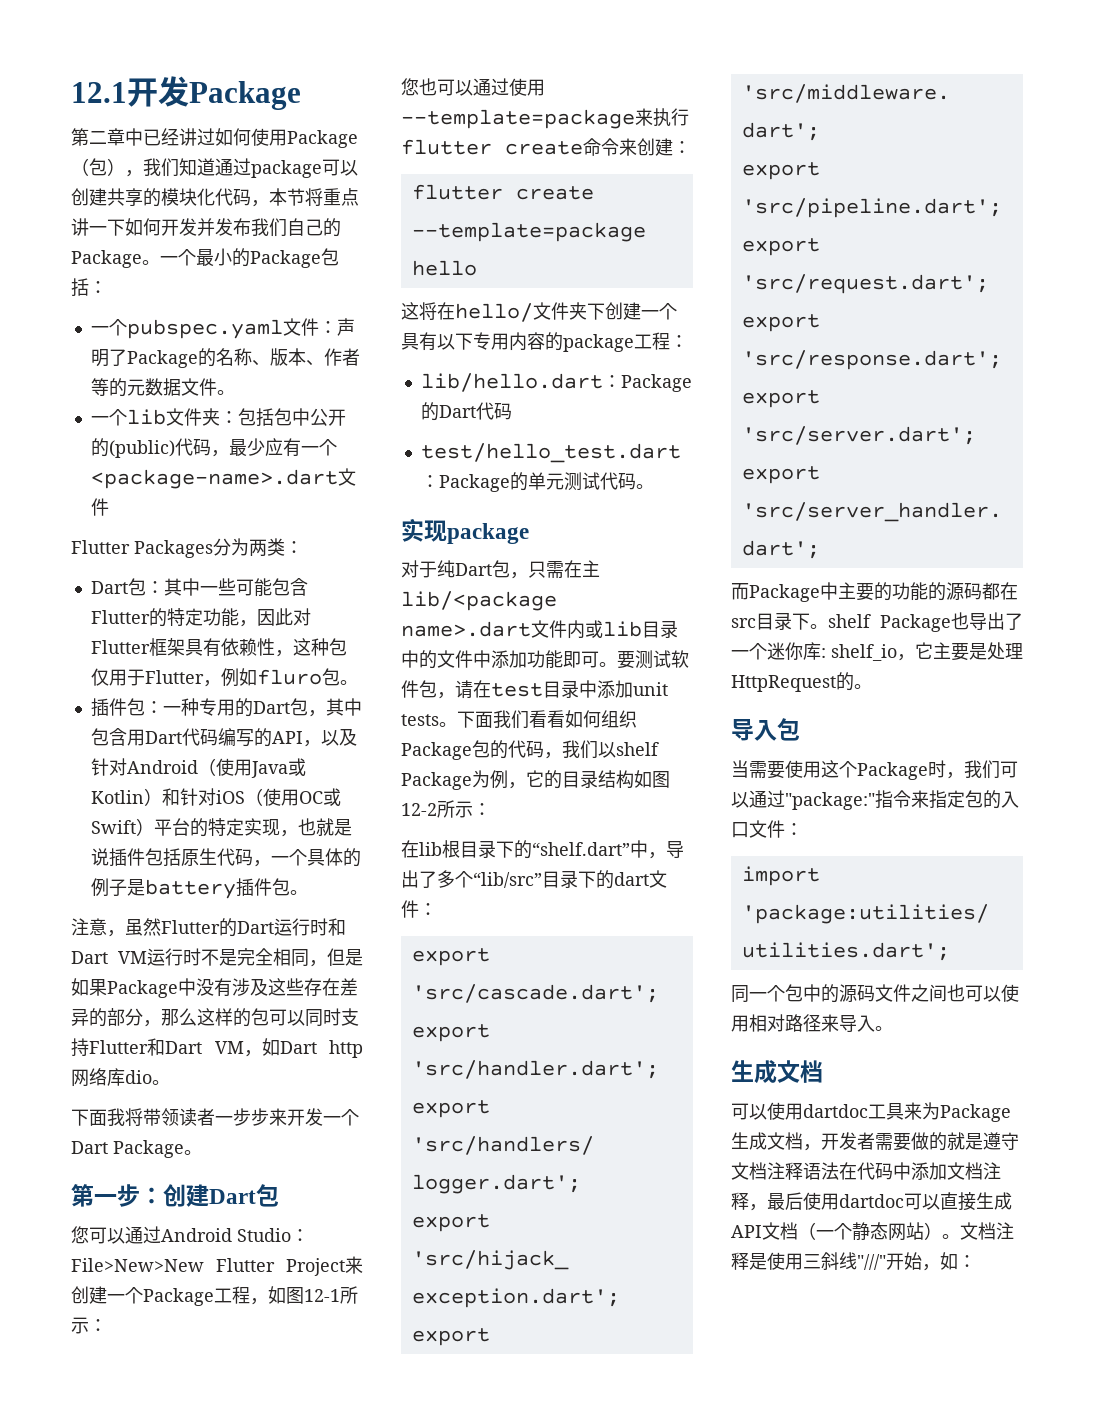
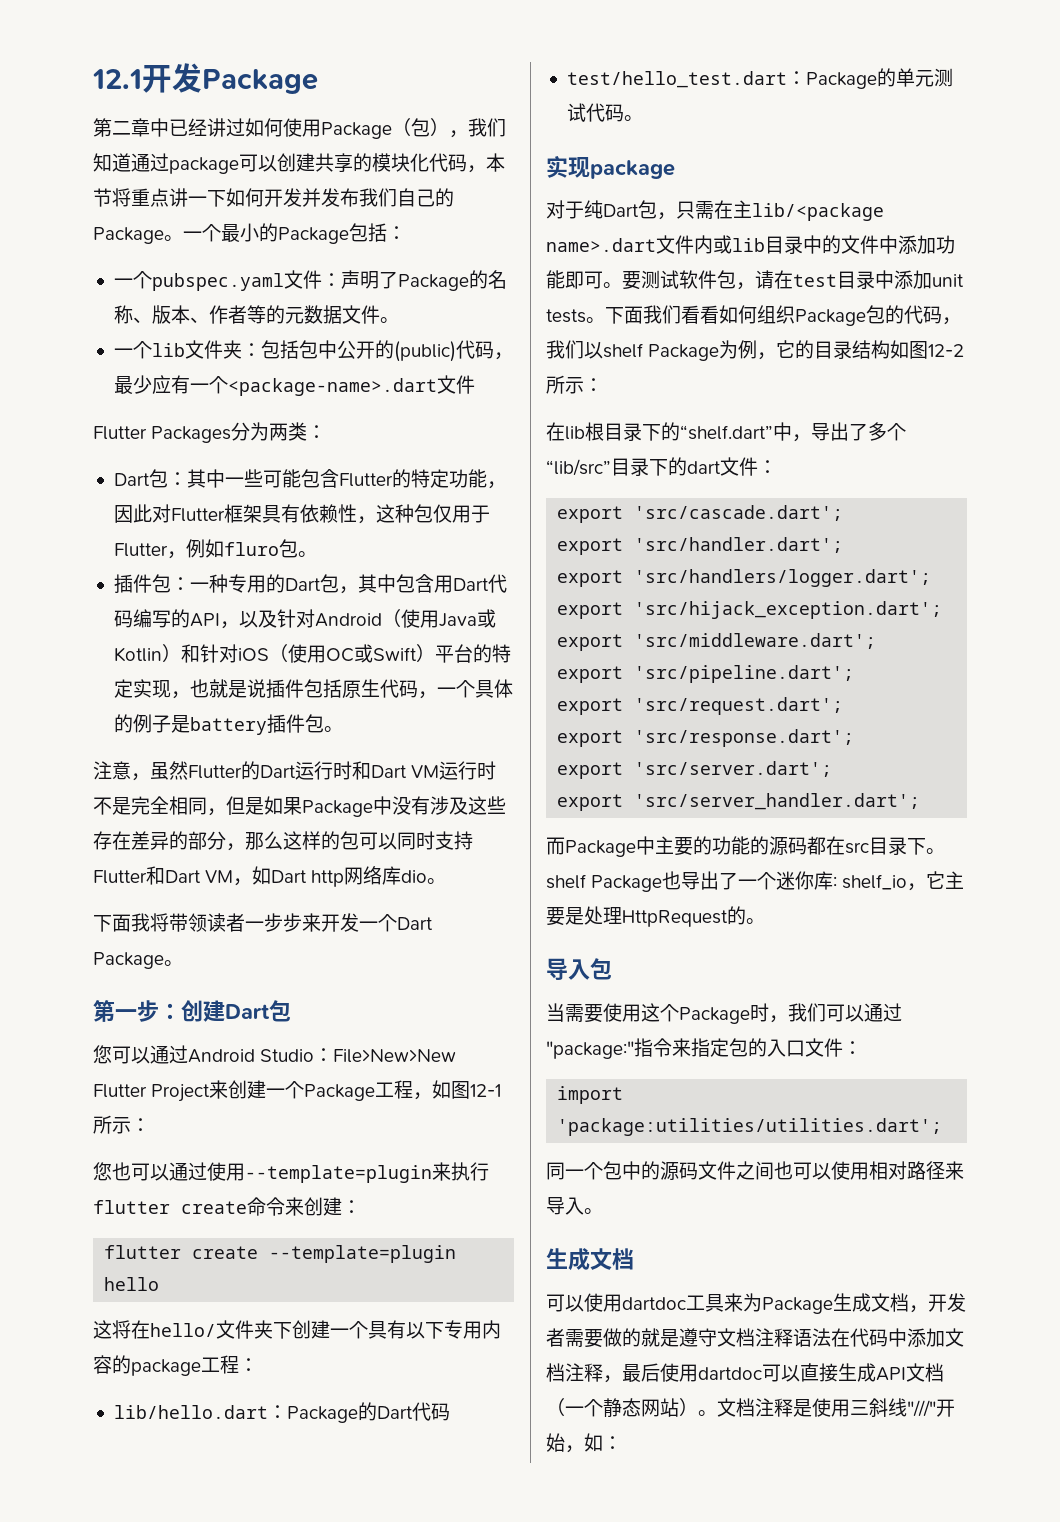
- 您也可以通过使用--template=package来执行flutter create命令来创建：
+ 您也可以通过使用--template=plugin来执行flutter create命令来创建：
- flutter create --template=package hello
+ flutter create --template=plugin hello

